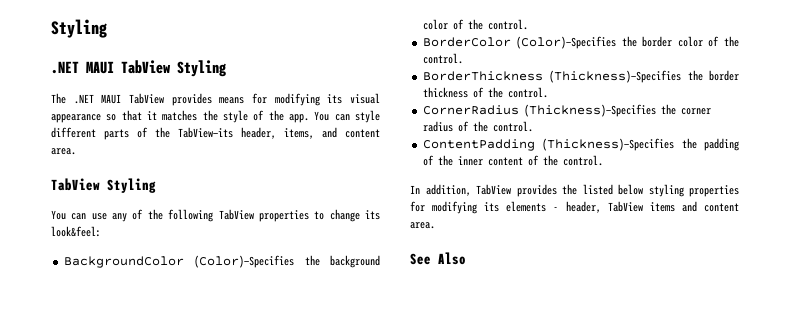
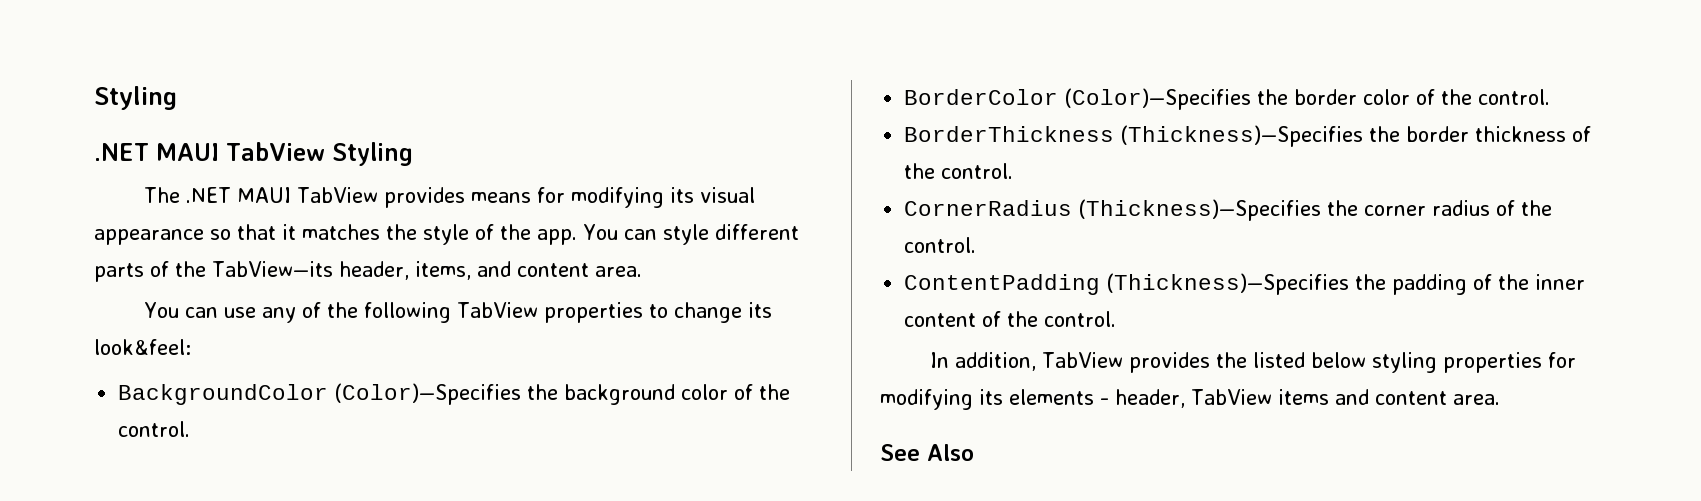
  You can style different parts of the TabView—its header, items, and content area.
- TabView Styling

